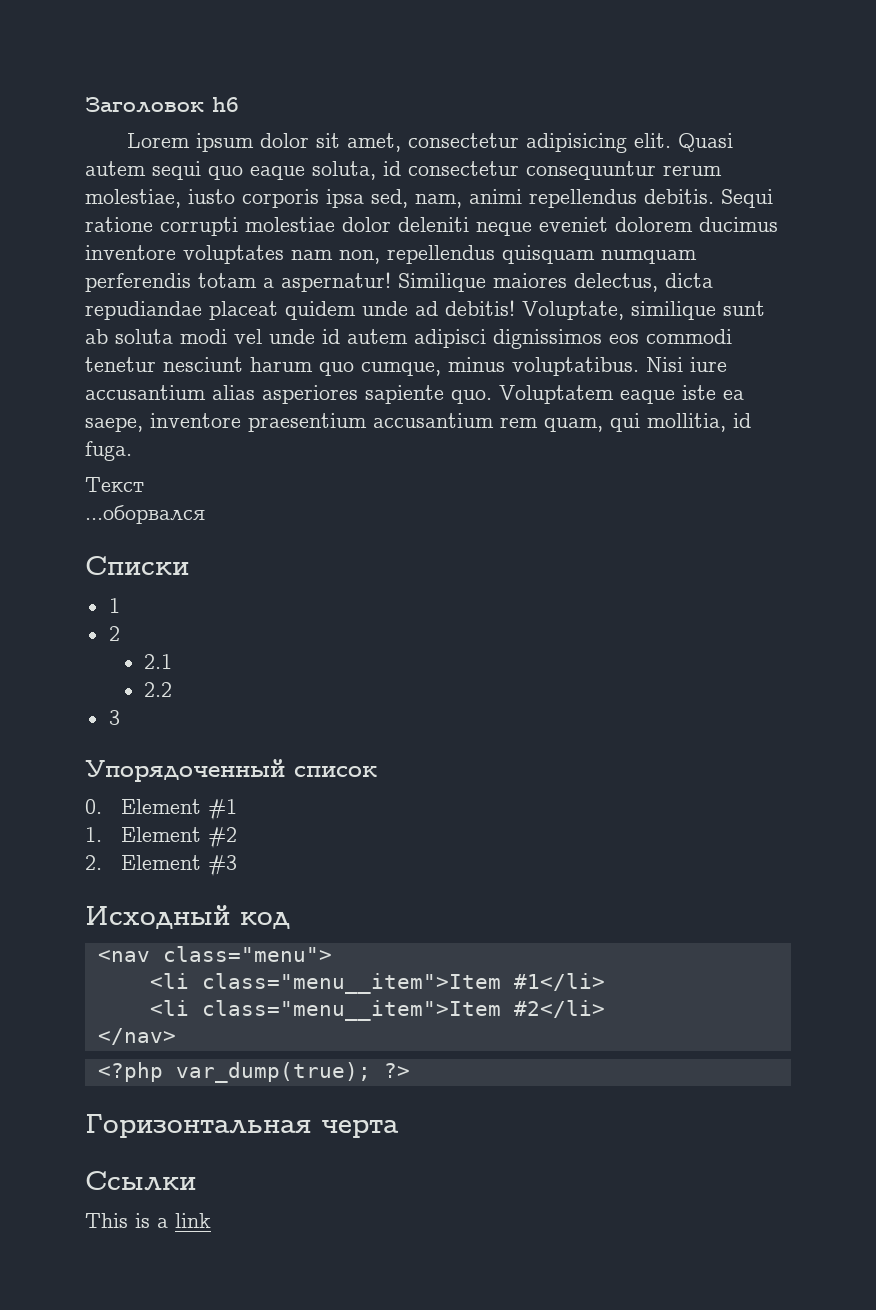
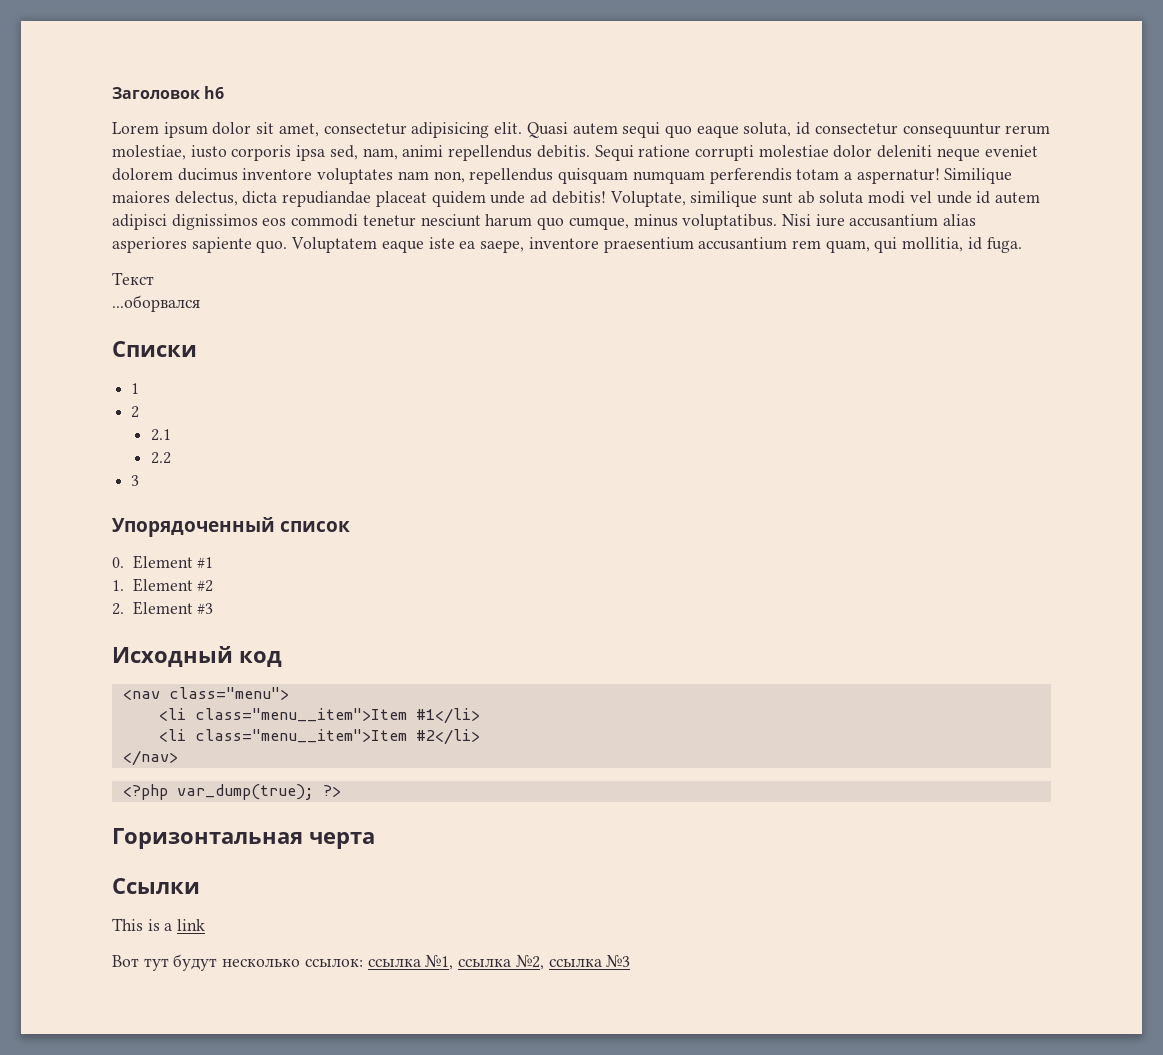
+ Вот тут будут несколько ссылок: ссылка №1, ссылка №2, ссылка №3

